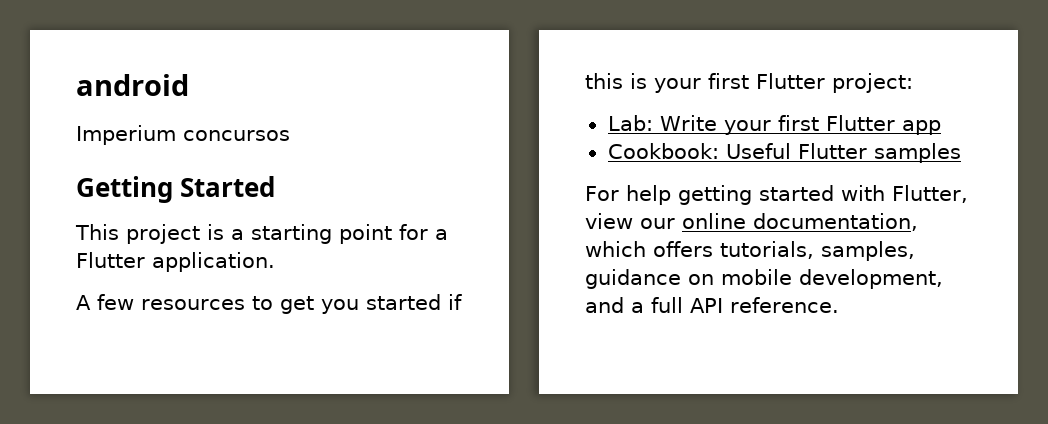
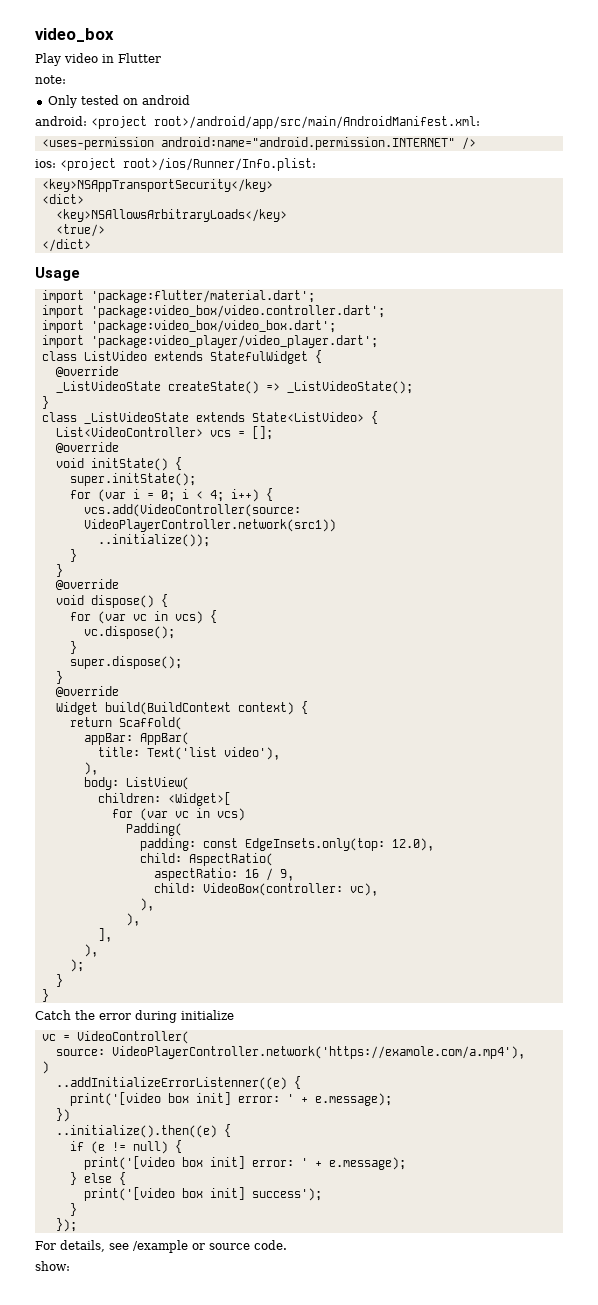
- android
- Imperium concursos
- Getting Started
- This project is a starting point for a Flutter application.
- A few resources to get you started if this is your first Flutter project:
- Lab: Write your first Flutter app
- Cookbook: Useful Flutter samples
- For help getting started with Flutter, view our online documentation, which offers tutorials, samples, guidance on mobile development, and a full API reference.
+ video_box
+ Play video in Flutter
+ note:
+ Only tested on android
+ android: <project root>/android/app/src/main/AndroidManifest.xml:
+ <uses-permission android:name="android.permission.INTERNET" />
+ ios: <project root>/ios/Runner/Info.plist:
+ <key>NSAppTransportSecurity</key>
+ <dict>
+ <key>NSAllowsArbitraryLoads</key>
+ <true/>
+ </dict>
+ Usage
+ import 'package:flutter/material.dart';
+ import 'package:video_box/video.controller.dart';
+ import 'package:video_box/video_box.dart';
+ import 'package:video_player/video_player.dart';
+ class ListVideo extends StatefulWidget {
+ @override
+ _ListVideoState createState() => _ListVideoState();
+ }
+ class _ListVideoState extends State<ListVideo> {
+ List<VideoController> vcs = [];
+ @override
+ void initState() {
+ super.initState();
+ for (var i = 0; i < 4; i++) {
+ vcs.add(VideoController(source: VideoPlayerController.network(src1))
+ ..initialize());
+ }
+ }
+ @override
+ void dispose() {
+ for (var vc in vcs) {
+ vc.dispose();
+ }
+ super.dispose();
+ }
+ @override
+ Widget build(BuildContext context) {
+ return Scaffold(
+ appBar: AppBar(
+ title: Text('list video'),
+ ),
+ body: ListView(
+ children: <Widget>[
+ for (var vc in vcs)
+ Padding(
+ padding: const EdgeInsets.only(top: 12.0),
+ child: AspectRatio(
+ aspectRatio: 16 / 9,
+ child: VideoBox(controller: vc),
+ ),
+ ),
+ ],
+ ),
+ );
+ }
+ }
+ Catch the error during initialize
+ vc = VideoController(
+ source: VideoPlayerController.network('https://examole.com/a.mp4'),
+ )
+ ..addInitializeErrorListenner((e) {
+ print('[video box init] error: ' + e.message);
+ })
+ ..initialize().then((e) {
+ if (e != null) {
+ print('[video box init] error: ' + e.message);
+ } else {
+ print('[video box init] success');
+ }
+ });
+ For details, see /example or source code.
+ show:

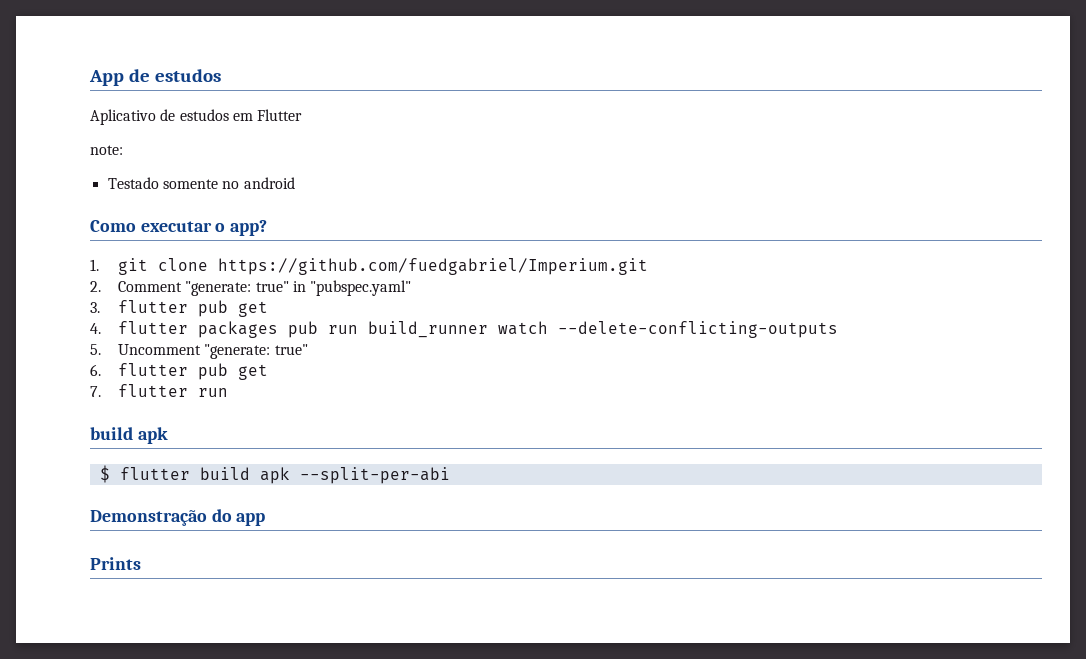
- video_box
- Play video in Flutter
+ App de estudos
+ Aplicativo de estudos em Flutter
  note:
- Only tested on android
- android: <project root>/android/app/src/main/AndroidManifest.xml:
- <uses-permission android:name="android.permission.INTERNET" />
- ios: <project root>/ios/Runner/Info.plist:
- <key>NSAppTransportSecurity</key>
- <dict>
- <key>NSAllowsArbitraryLoads</key>
- <true/>
- </dict>
- Usage
- import 'package:flutter/material.dart';
- import 'package:video_box/video.controller.dart';
- import 'package:video_box/video_box.dart';
- import 'package:video_player/video_player.dart';
- class ListVideo extends StatefulWidget {
- @override
- _ListVideoState createState() => _ListVideoState();
- }
- class _ListVideoState extends State<ListVideo> {
- List<VideoController> vcs = [];
- @override
- void initState() {
- super.initState();
- for (var i = 0; i < 4; i++) {
- vcs.add(VideoController(source: VideoPlayerController.network(src1))
- ..initialize());
- }
- }
- @override
- void dispose() {
- for (var vc in vcs) {
- vc.dispose();
- }
- super.dispose();
- }
- @override
- Widget build(BuildContext context) {
- return Scaffold(
- appBar: AppBar(
- title: Text('list video'),
- ),
- body: ListView(
- children: <Widget>[
- for (var vc in vcs)
- Padding(
- padding: const EdgeInsets.only(top: 12.0),
- child: AspectRatio(
- aspectRatio: 16 / 9,
- child: VideoBox(controller: vc),
- ),
- ),
- ],
- ),
- );
- }
- }
- Catch the error during initialize
- vc = VideoController(
- source: VideoPlayerController.network('https://examole.com/a.mp4'),
- )
- ..addInitializeErrorListenner((e) {
- print('[video box init] error: ' + e.message);
- })
- ..initialize().then((e) {
- if (e != null) {
- print('[video box init] error: ' + e.message);
- } else {
- print('[video box init] success');
- }
- });
- For details, see /example or source code.
- show:
+ Testado somente no android
+ Como executar o app?
+ 1. git clone https://github.com/fuedgabriel/Imperium.git
+ 2. Comment "generate: true" in "pubspec.yaml"
+ 3. flutter pub get
+ 4. flutter packages pub run build_runner watch --delete-conflicting-outputs
+ 5. Uncomment "generate: true"
+ 6. flutter pub get
+ 7. flutter run
+ build apk
+ $ flutter build apk --split-per-abi
+ Demonstração do app
+ Prints

